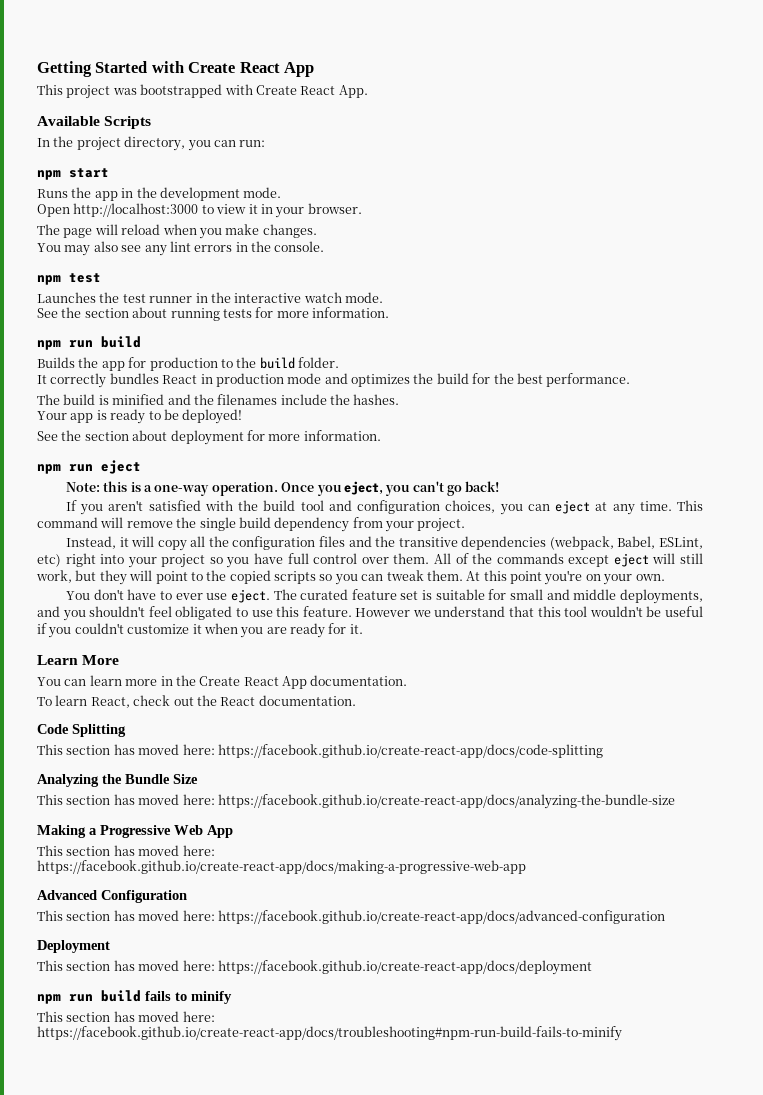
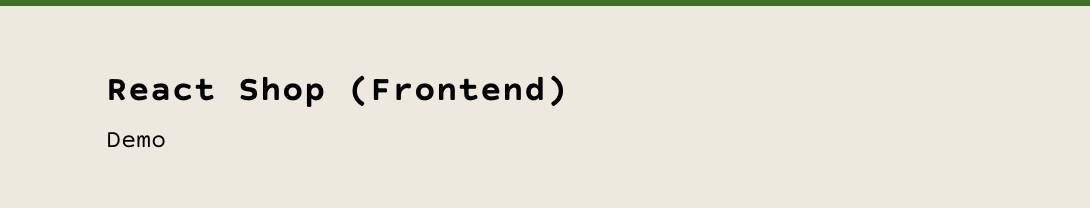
- Getting Started with Create React App
- This project was bootstrapped with Create React App.
- Available Scripts
- In the project directory, you can run:
- npm start
- Runs the app in the development mode.
- Open http://localhost:3000 to view it in your browser.
- The page will reload when you make changes.
- You may also see any lint errors in the console.
- npm test
- Launches the test runner in the interactive watch mode.
- See the section about running tests for more information.
- npm run build
- Builds the app for production to the build folder.
- It correctly bundles React in production mode and optimizes the build for the best performance.
- The build is minified and the filenames include the hashes.
- Your app is ready to be deployed!
- See the section about deployment for more information.
- npm run eject
- Note: this is a one-way operation. Once you eject, you can't go back!
- If you aren't satisfied with the build tool and configuration choices, you can eject at any time. This command will remove the single build dependency from your project.
- Instead, it will copy all the configuration files and the transitive dependencies (webpack, Babel, ESLint, etc) right into your project so you have full control over them. All of the commands except eject will still work, but they will point to the copied scripts so you can tweak them. At this point you're on your own.
- You don't have to ever use eject. The curated feature set is suitable for small and middle deployments, and you shouldn't feel obligated to use this feature. However we understand that this tool wouldn't be useful if you couldn't customize it when you are ready for it.
- Learn More
- You can learn more in the Create React App documentation.
- To learn React, check out the React documentation.
- Code Splitting
- This section has moved here: https://facebook.github.io/create-react-app/docs/code-splitting
- Analyzing the Bundle Size
- This section has moved here: https://facebook.github.io/create-react-app/docs/analyzing-the-bundle-size
- Making a Progressive Web App
- This section has moved here: https://facebook.github.io/create-react-app/docs/making-a-progressive-web-app
- Advanced Configuration
- This section has moved here: https://facebook.github.io/create-react-app/docs/advanced-configuration
- Deployment
- This section has moved here: https://facebook.github.io/create-react-app/docs/deployment
- npm run build fails to minify
- This section has moved here: https://facebook.github.io/create-react-app/docs/troubleshooting#npm-run-build-fails-to-minify
+ React Shop (Frontend)
+ Demo

